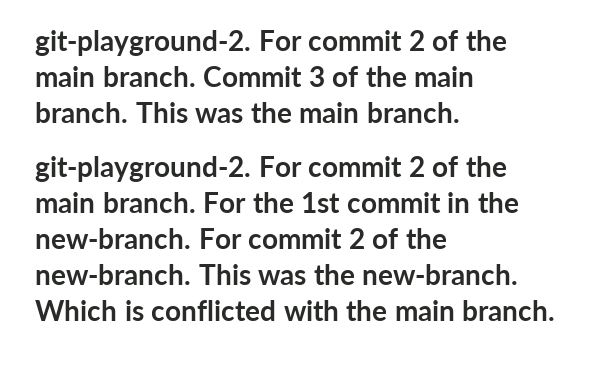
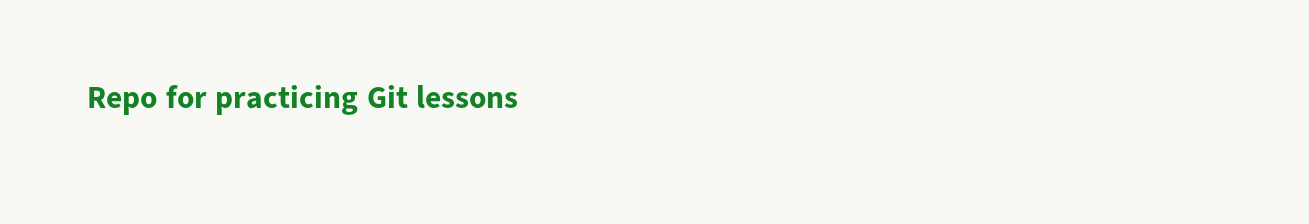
- git-playground-2. For commit 2 of the main branch. Commit 3 of the main branch. This was the main branch.
- git-playground-2. For commit 2 of the main branch. For the 1st commit in the new-branch. For commit 2 of the new-branch. This was the new-branch. Which is conflicted with the main branch.
+ Repo for practicing Git lessons

